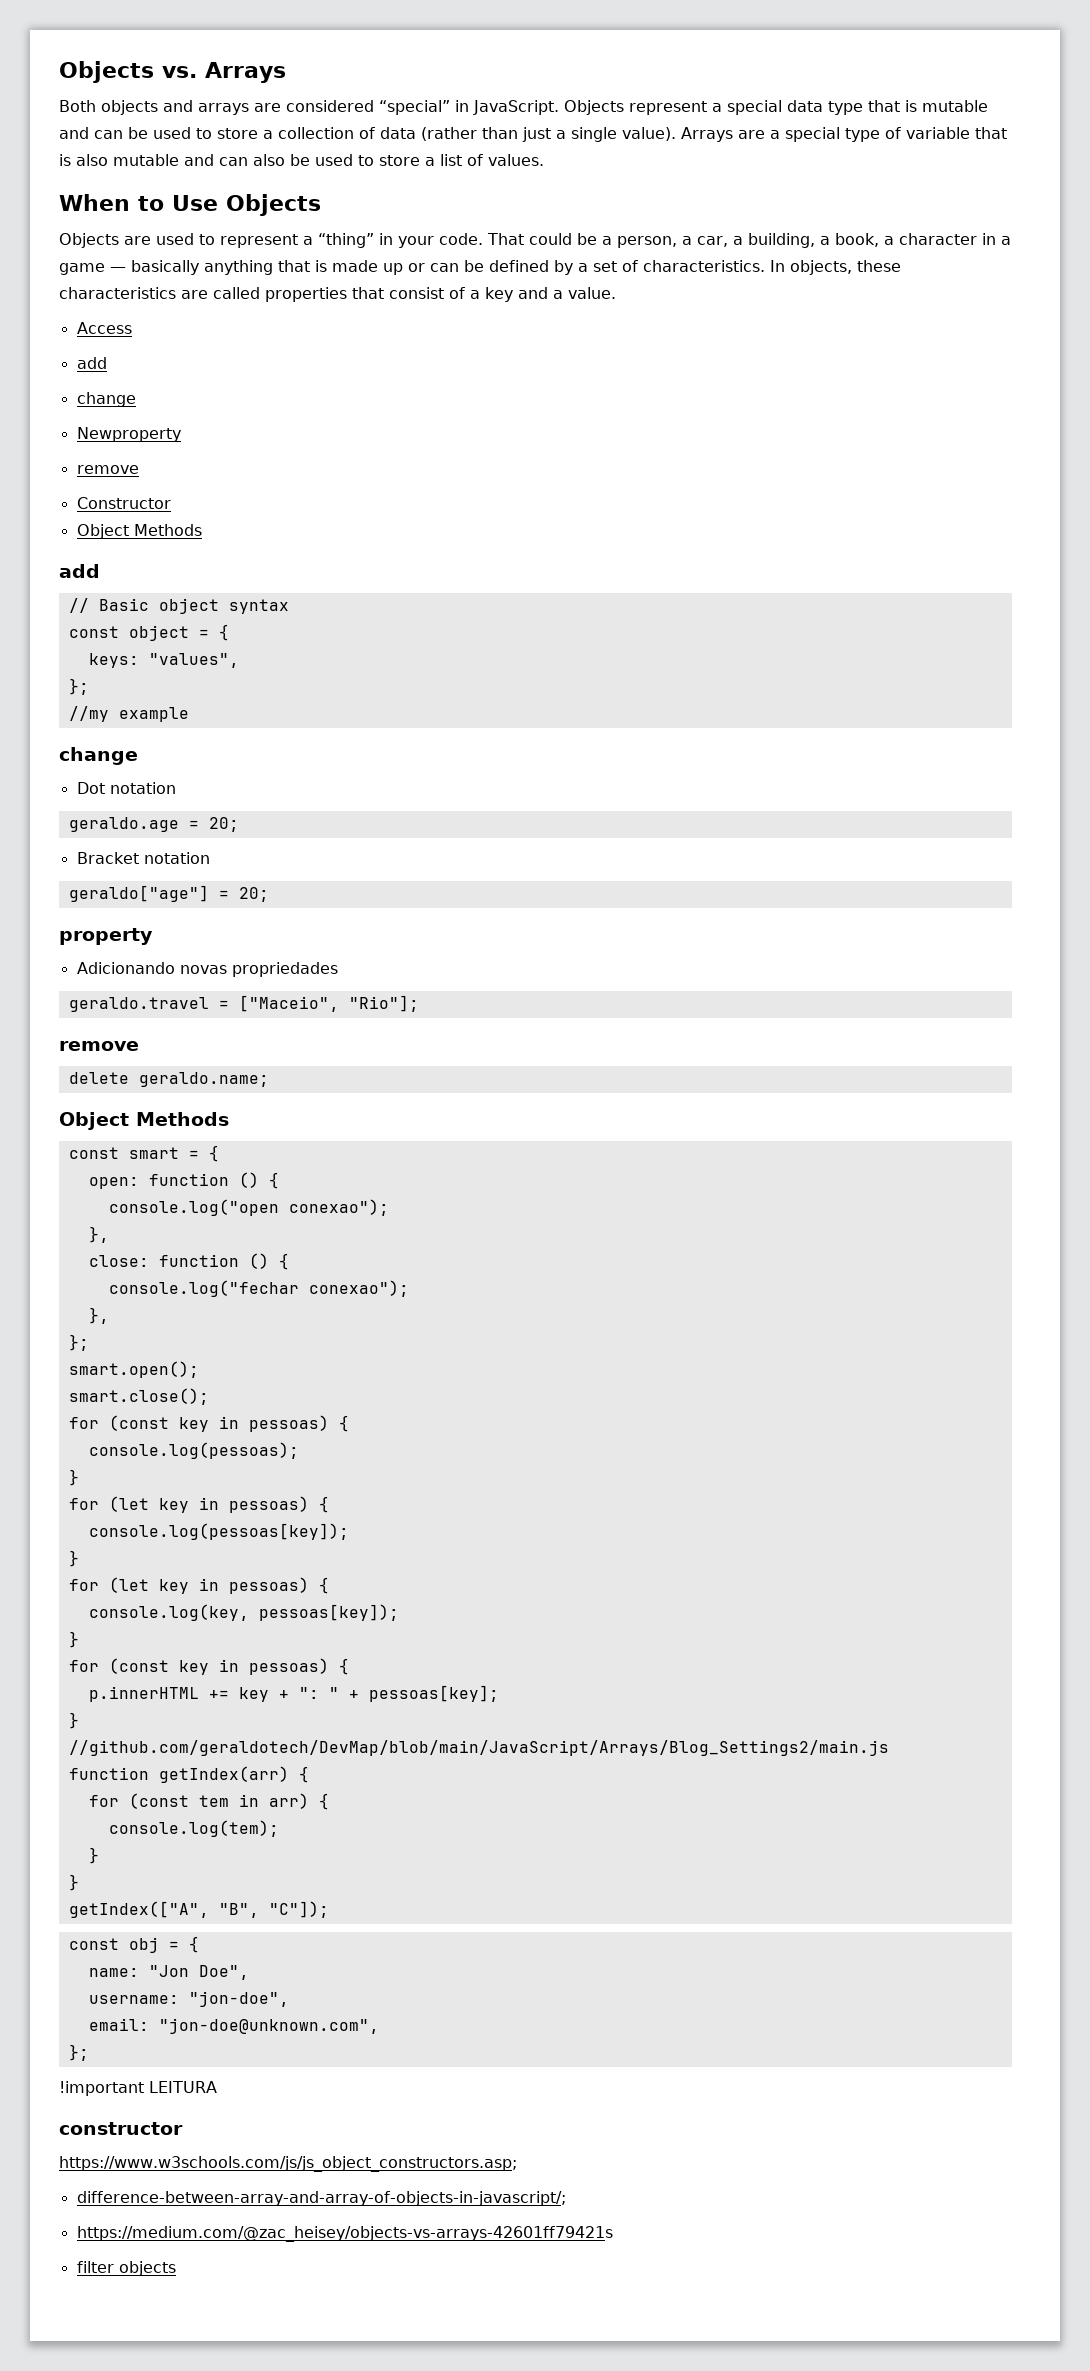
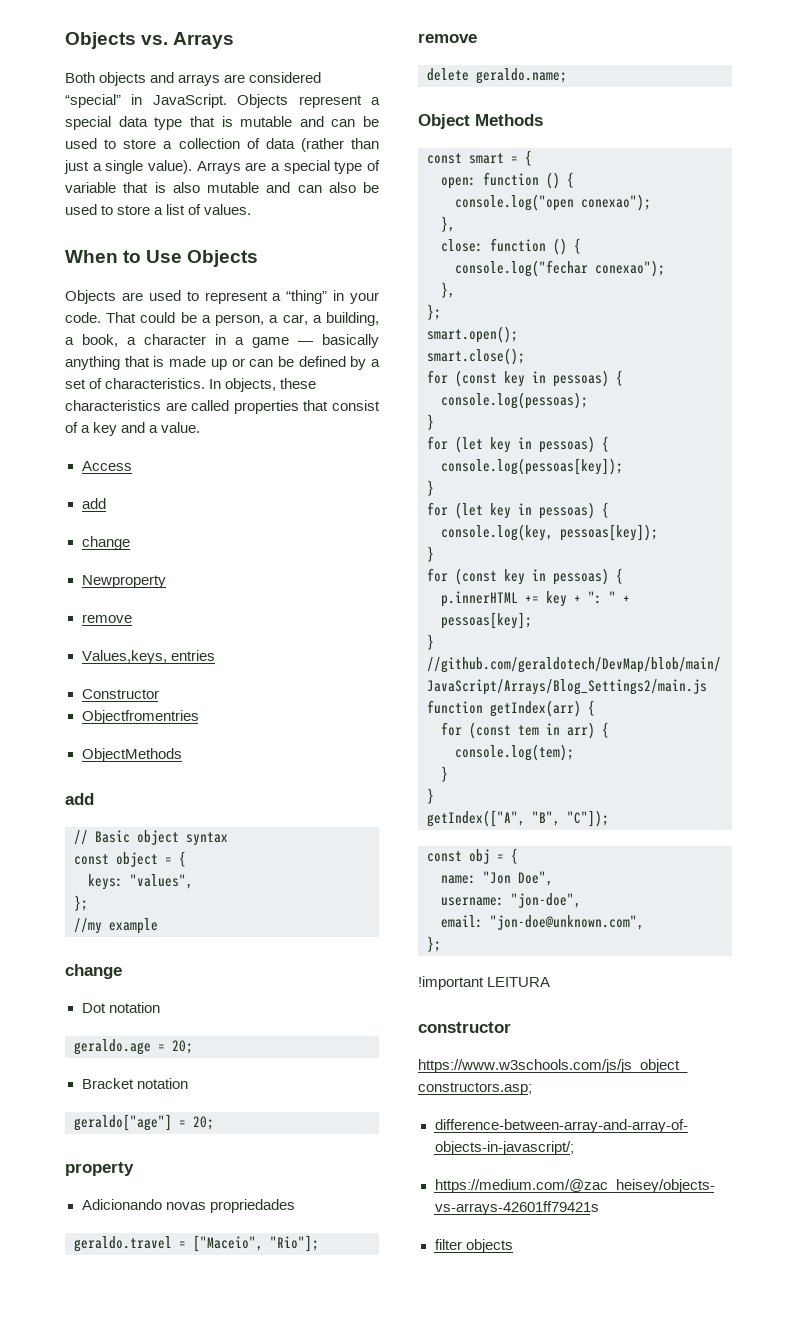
+ Values,keys, entries
  Constructor
- Object Methods
+ Objectfromentries
+ ObjectMethods

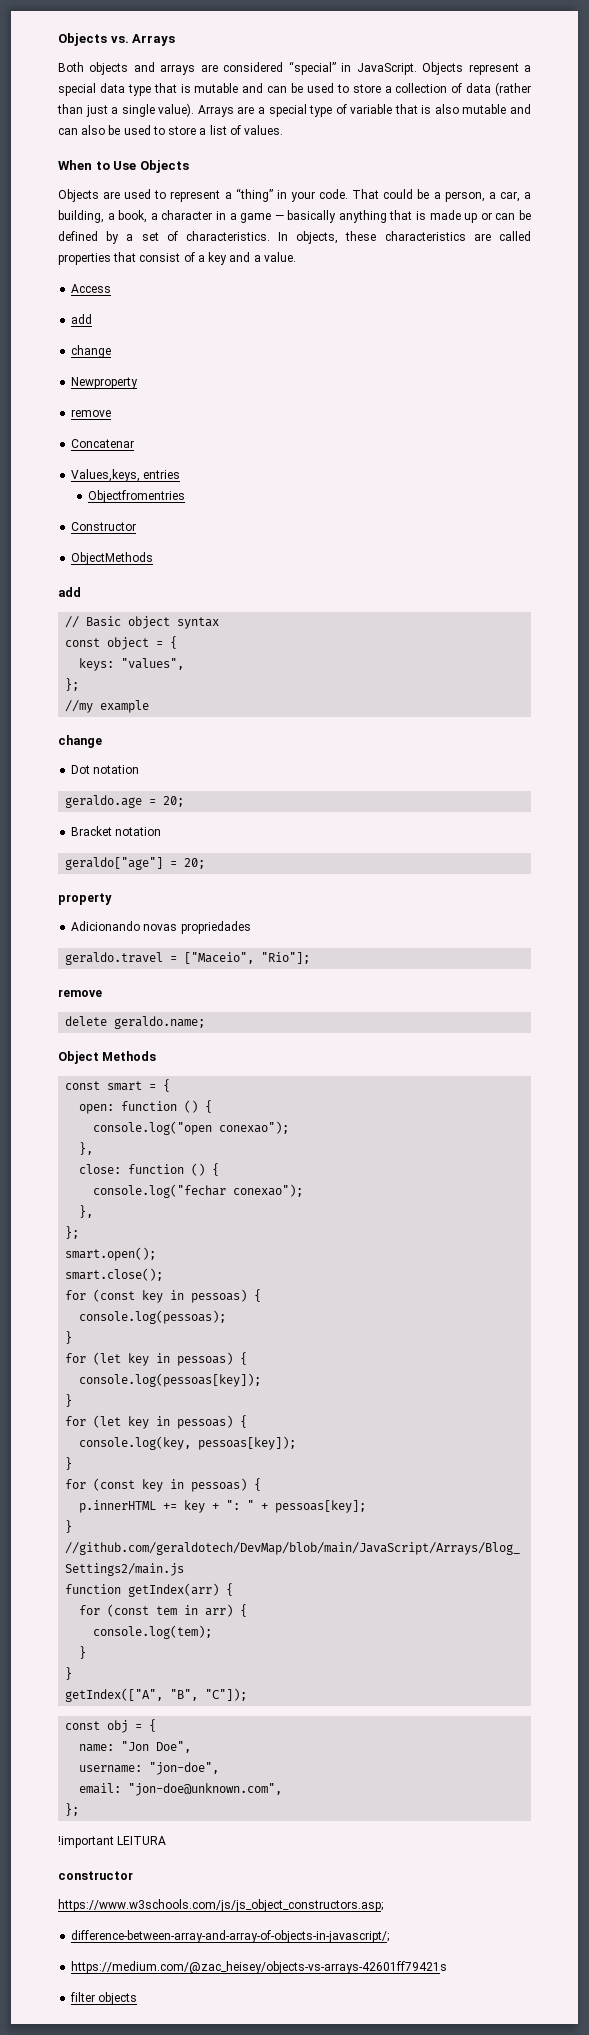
+ Concatenar
+ Objectfromentries
- Objectfromentries

